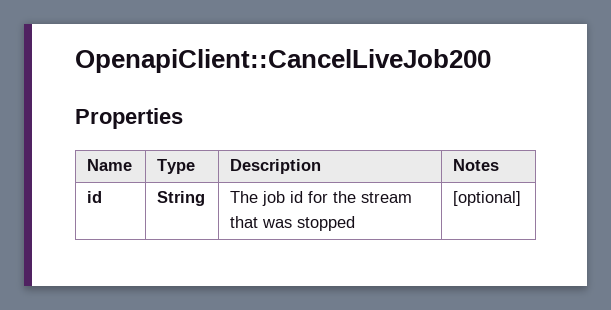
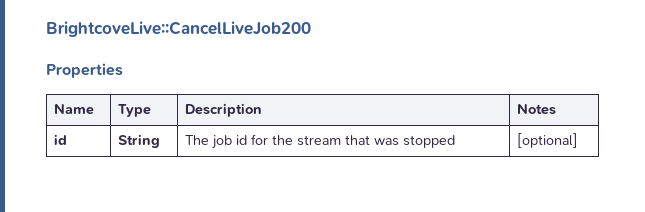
- OpenapiClient::CancelLiveJob200
+ BrightcoveLive::CancelLiveJob200

